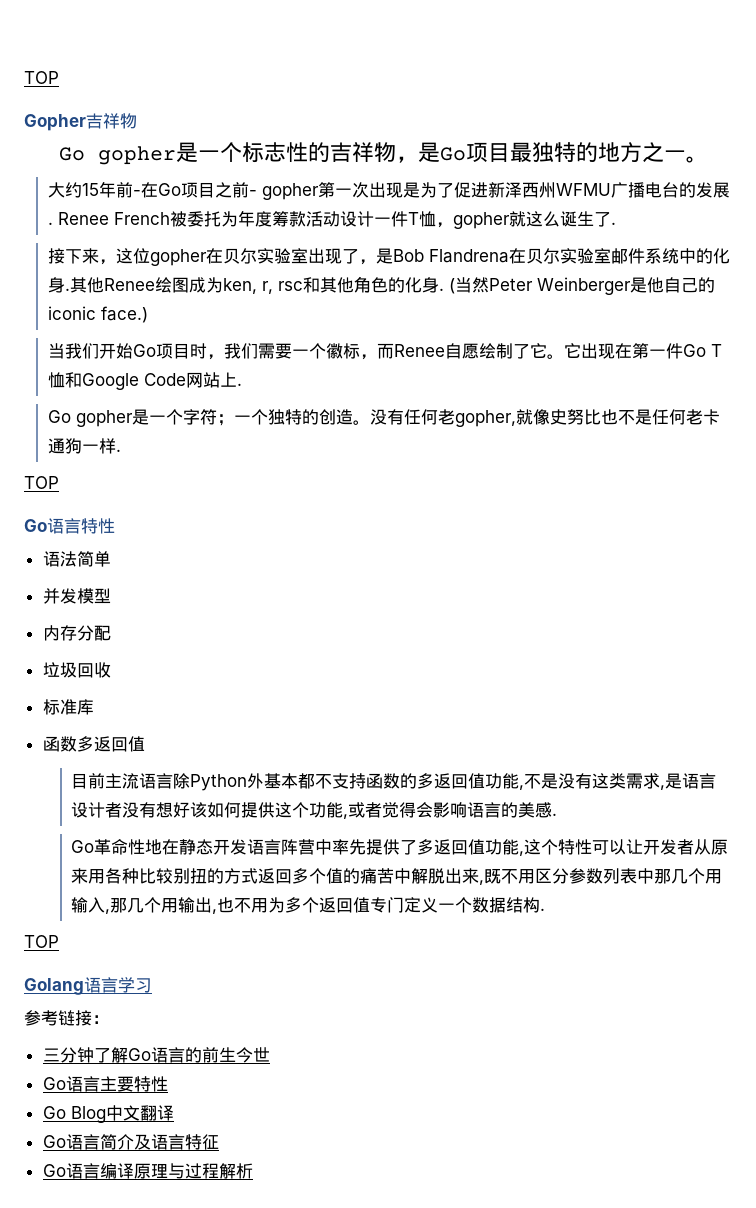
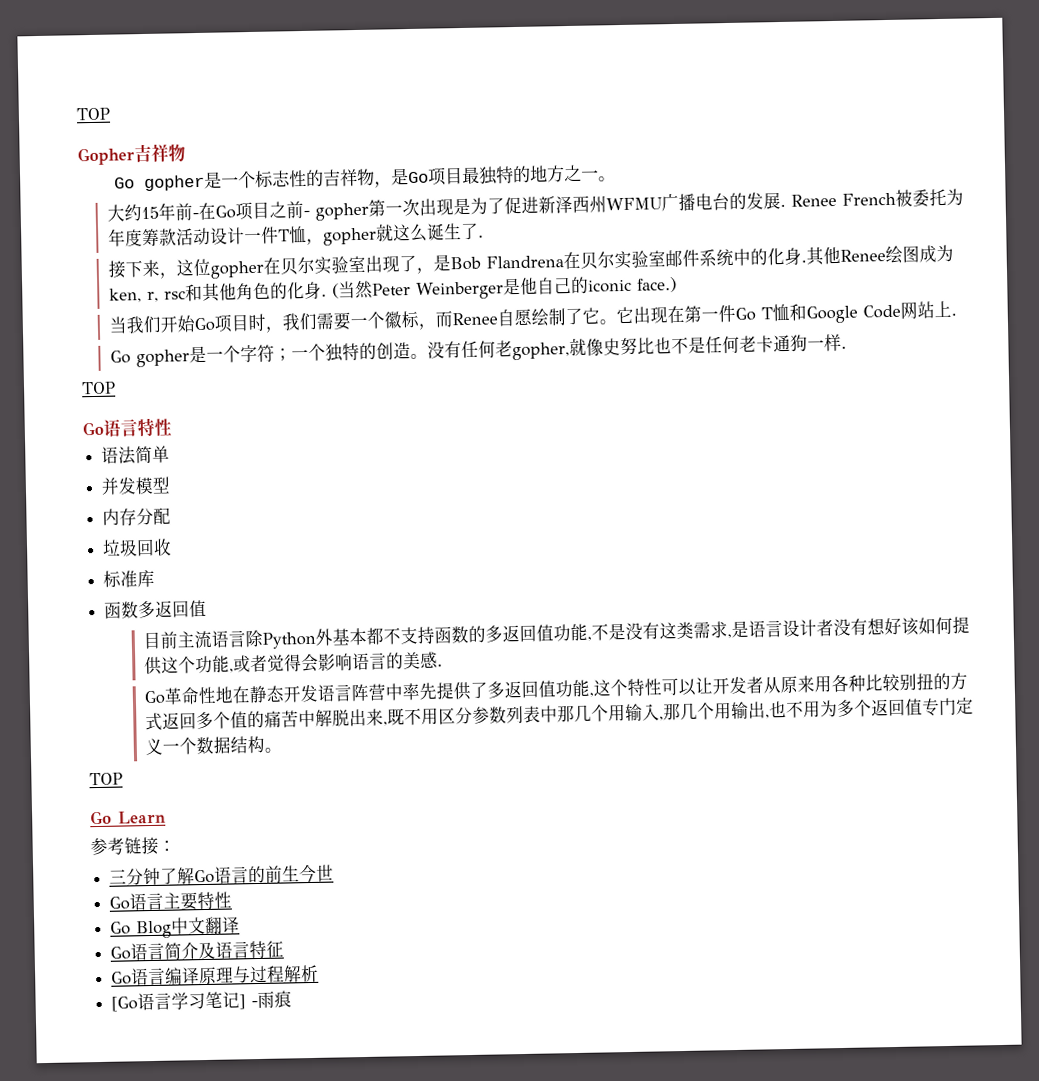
- Go革命性地在静态开发语言阵营中率先提供了多返回值功能,这个特性可以让开发者从原来用各种比较别扭的方式返回多个值的痛苦中解脱出来,既不用区分参数列表中那几个用输入,那几个用输出,也不用为多个返回值专门定义一个数据结构.
+ Go革命性地在静态开发语言阵营中率先提供了多返回值功能,这个特性可以让开发者从原来用各种比较别扭的方式返回多个值的痛苦中解脱出来,既不用区分参数列表中那几个用输入,那几个用输出,也不用为多个返回值专门定义一个数据结构。
  TOP
- Golang语言学习
+ Go Learn
+ [Go语言学习笔记] -雨痕

